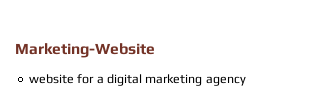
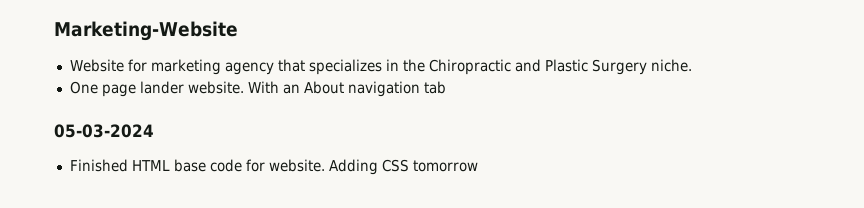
- website for a digital marketing agency
+ Website for marketing agency that specializes in the Chiropractic and Plastic Surgery niche.
+ One page lander website. With an About navigation tab
+ 05-03-2024
+ Finished HTML base code for website. Adding CSS tomorrow

